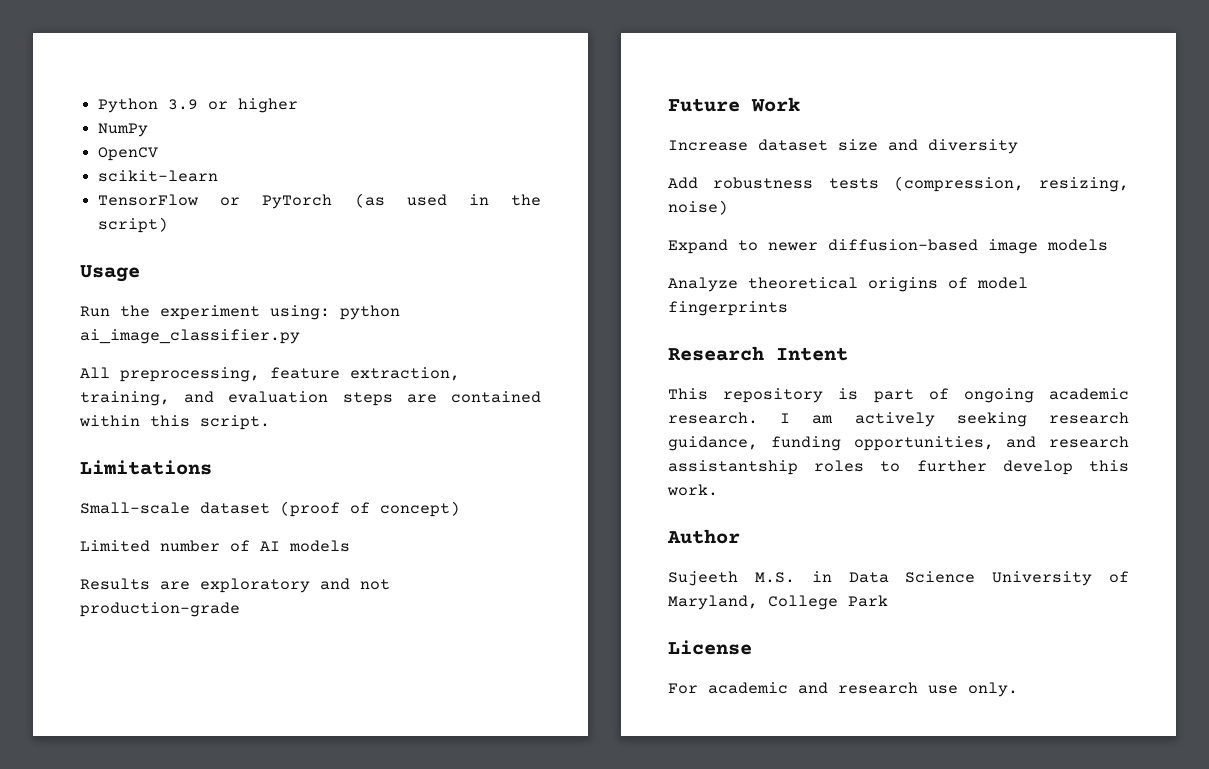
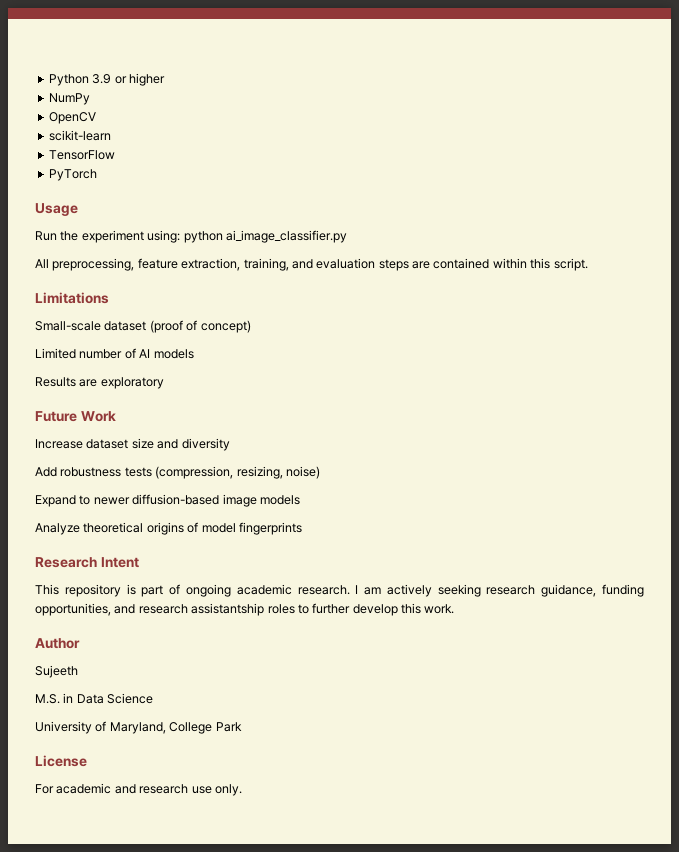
- TensorFlow or PyTorch (as used in the script)
+ TensorFlow
+ PyTorch
- Results are exploratory and not production-grade
+ Results are exploratory
- Sujeeth M.S. in Data Science University of Maryland, College Park
+ Sujeeth
+ M.S. in Data Science
+ University of Maryland, College Park

